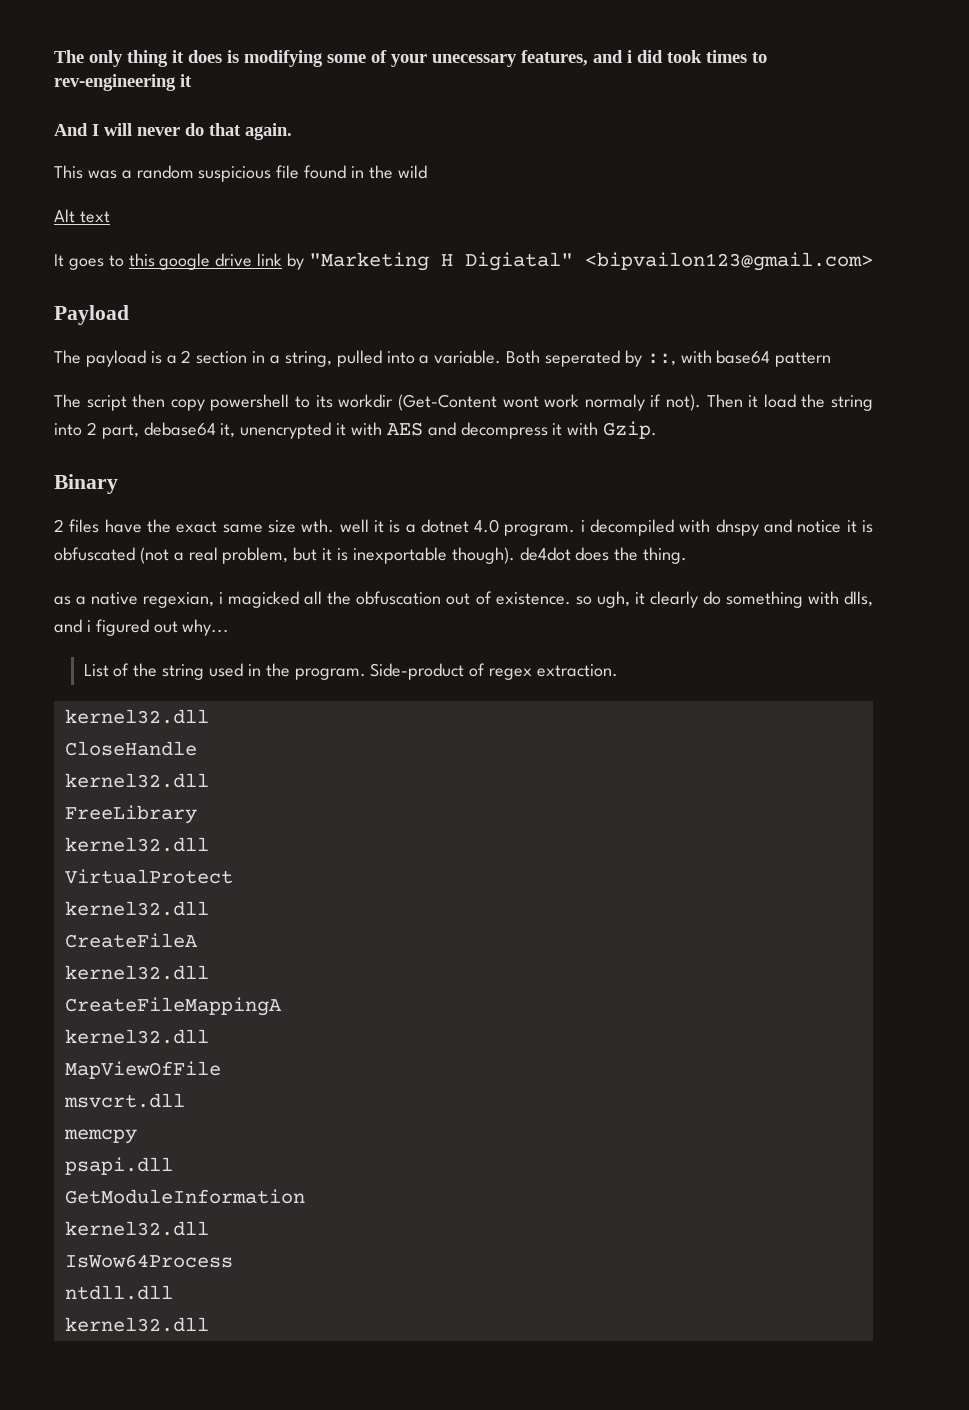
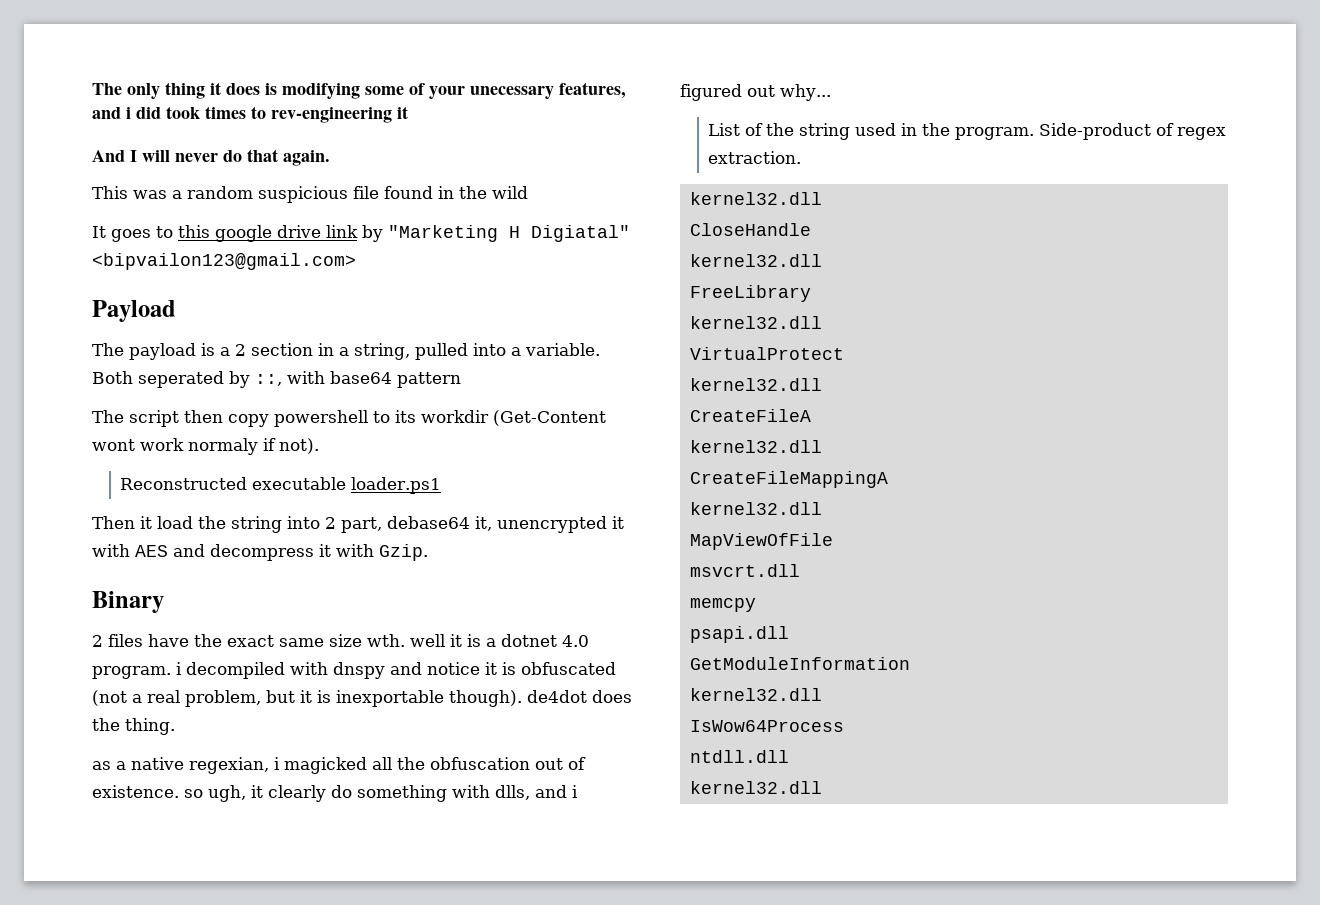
- Alt text
- The script then copy powershell to its workdir (Get-Content wont work normaly if not). Then it load the string into 2 part, debase64 it, unencrypted it with AES and decompress it with Gzip.
+ The script then copy powershell to its workdir (Get-Content wont work normaly if not).
+ Reconstructed executable loader.ps1
+ Then it load the string into 2 part, debase64 it, unencrypted it with AES and decompress it with Gzip.

